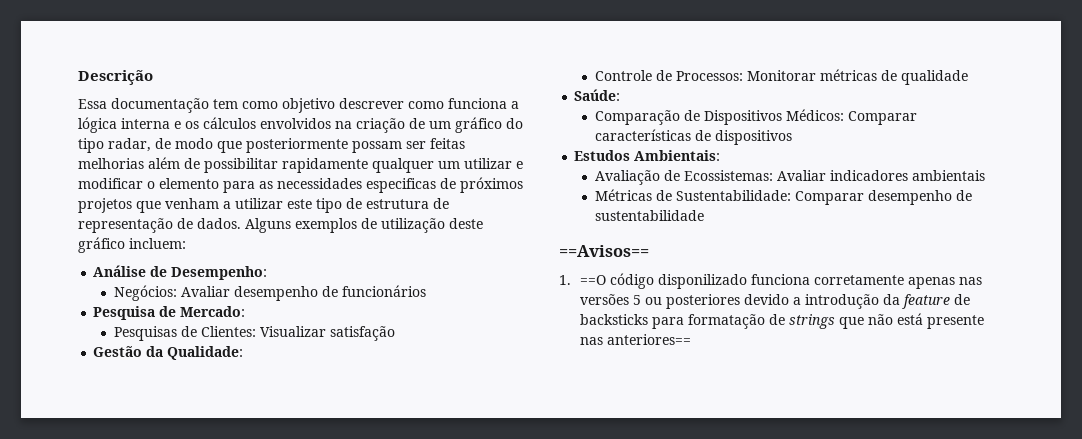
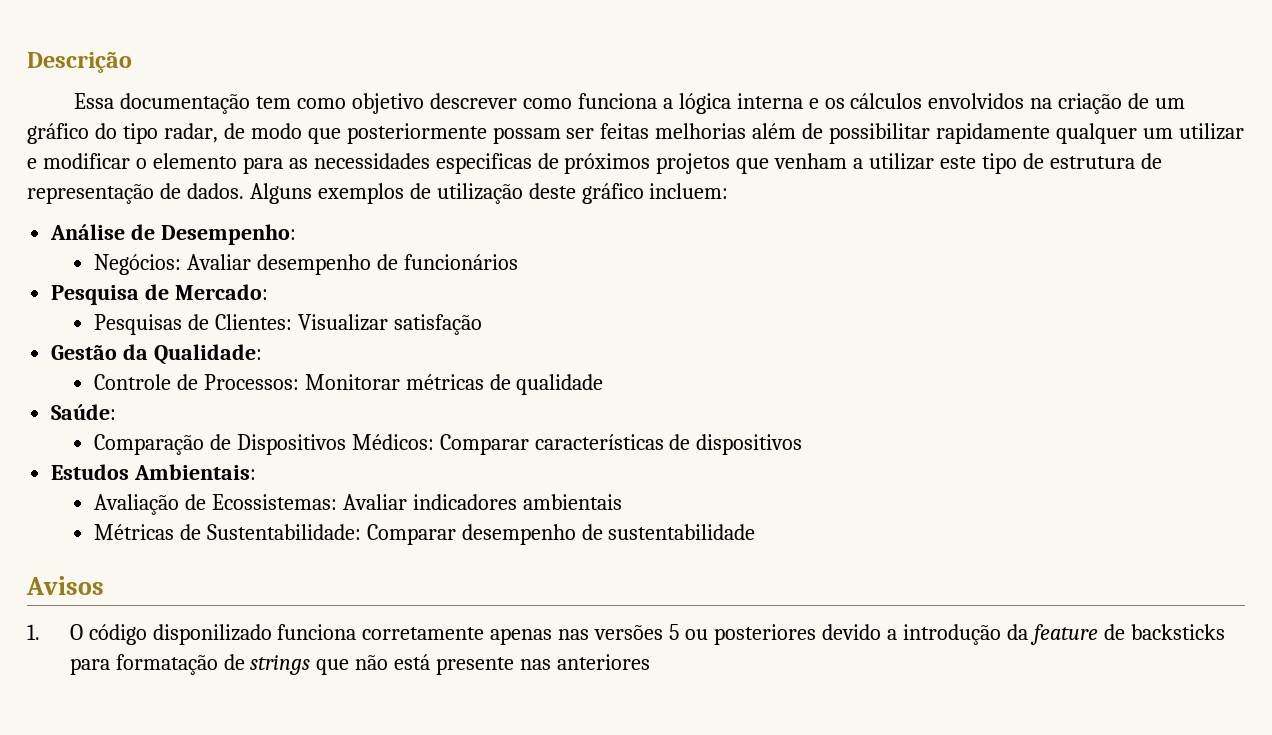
- ==Avisos==
+ Avisos
- 1. ==O código disponilizado funciona corretamente apenas nas versões 5 ou posteriores devido a introdução da feature de backsticks para formatação de strings que não está presente nas anteriores==
+ 1. O código disponilizado funciona corretamente apenas nas versões 5 ou posteriores devido a introdução da feature de backsticks para formatação de strings que não está presente nas anteriores

